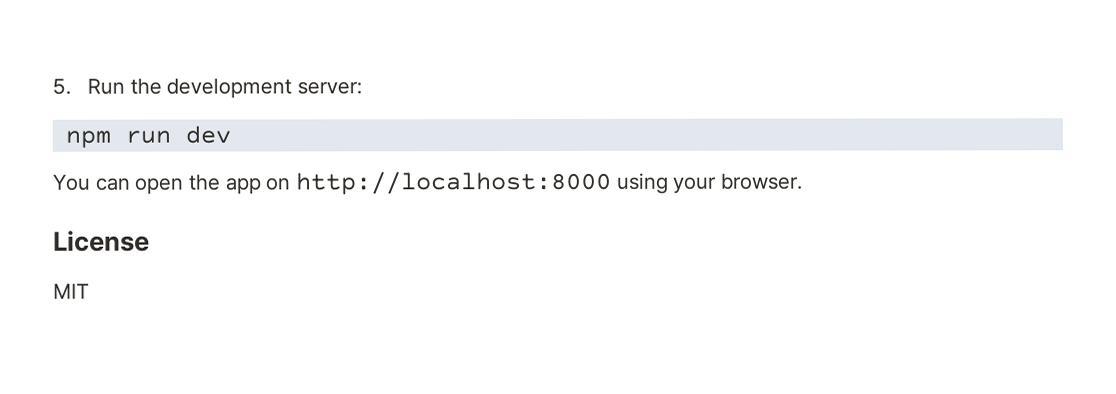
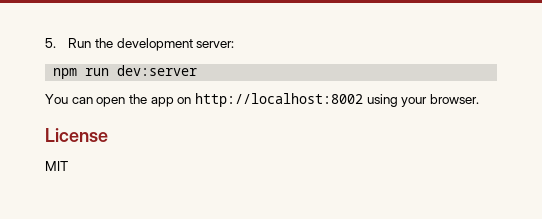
- npm run dev
+ npm run dev:server
- You can open the app on http://localhost:8000 using your browser.
+ You can open the app on http://localhost:8002 using your browser.

